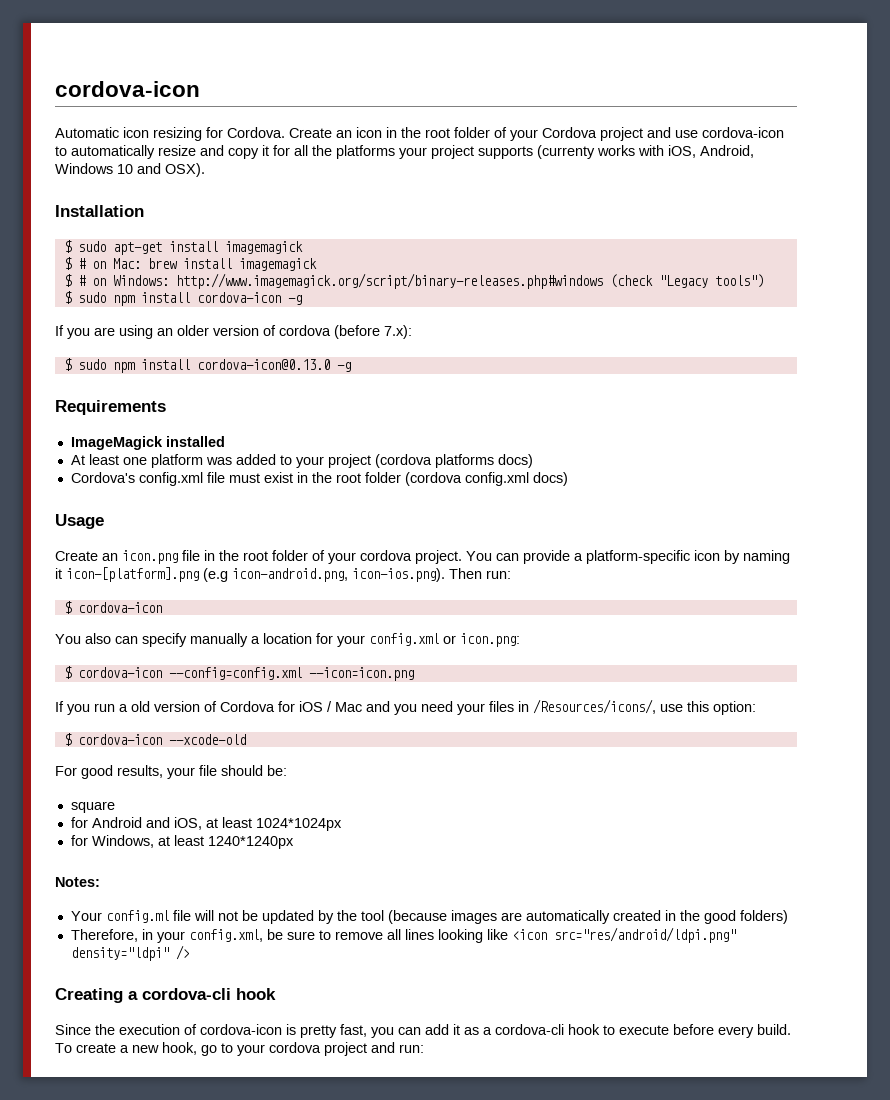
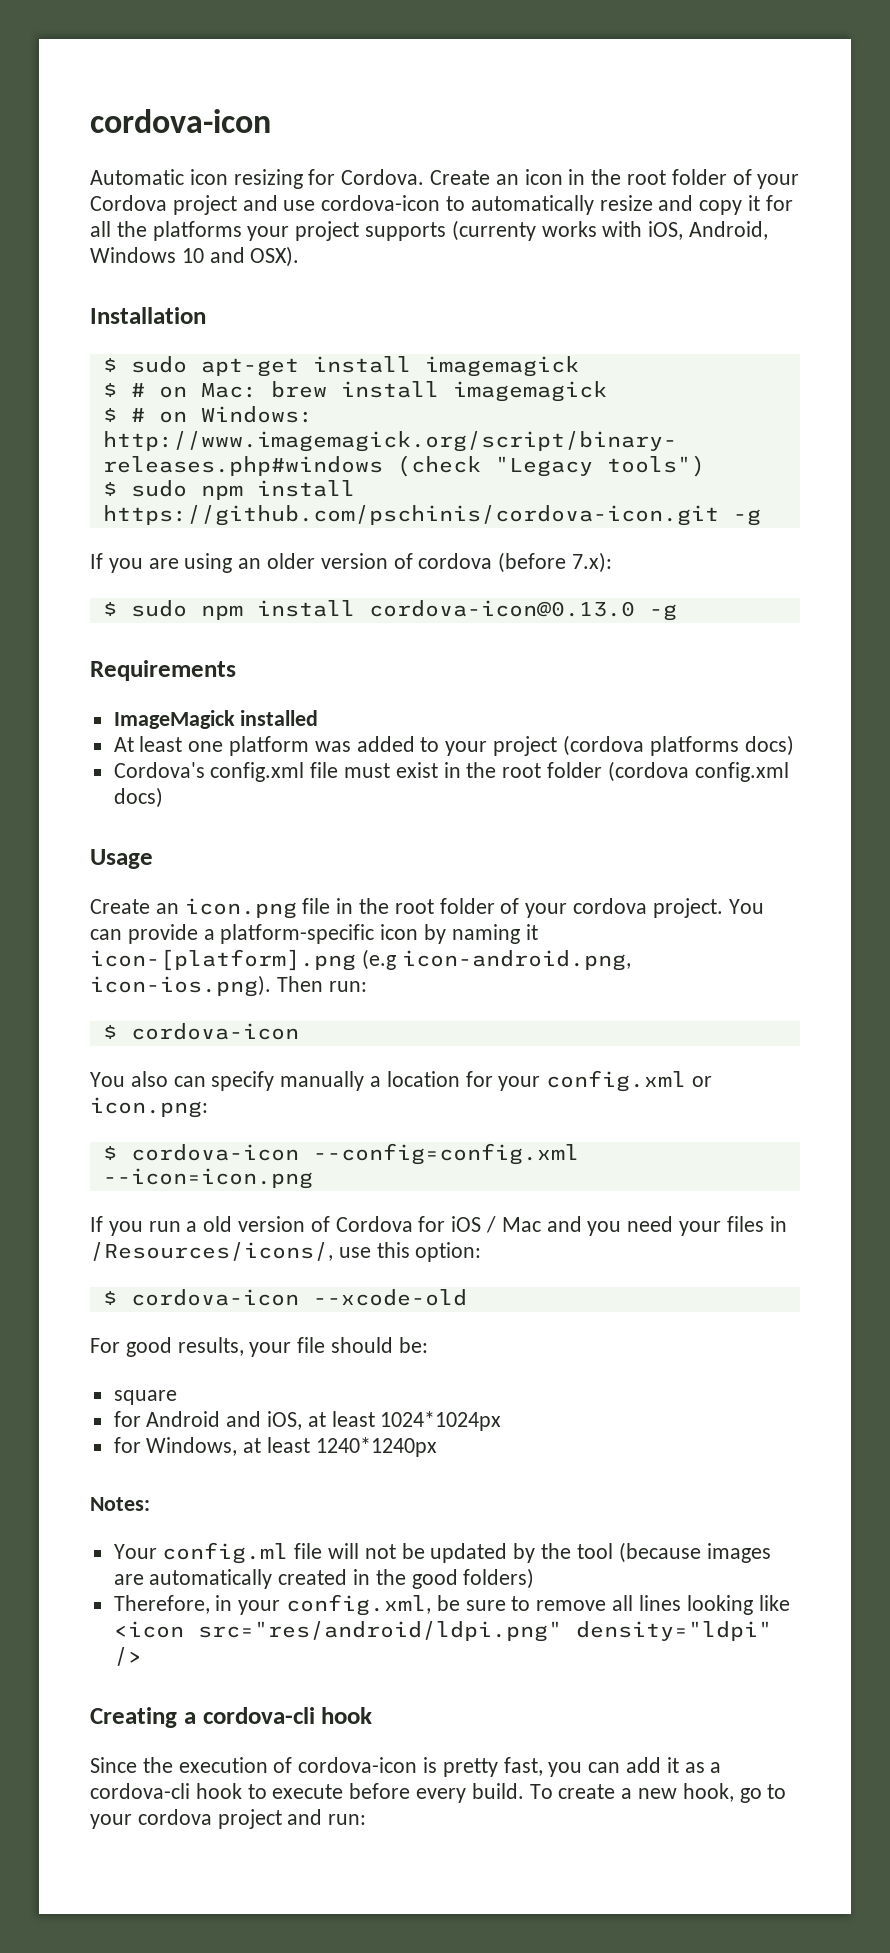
- $ sudo npm install cordova-icon -g
+ $ sudo npm install https://github.com/pschinis/cordova-icon.git -g

